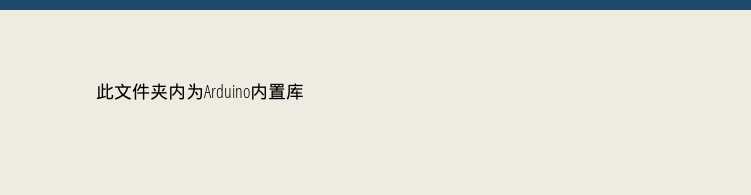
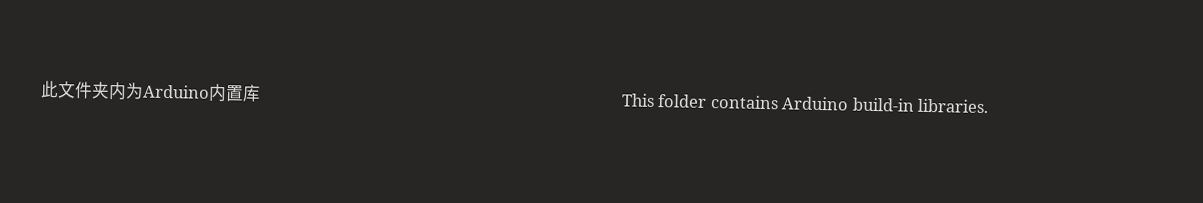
+ This folder contains Arduino build-in libraries.

